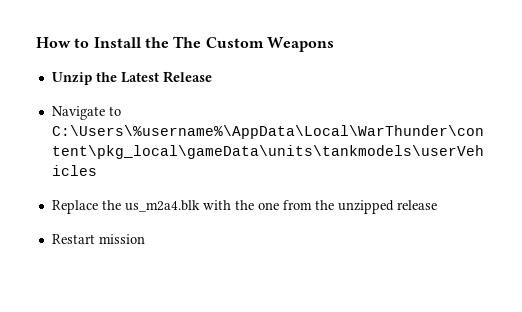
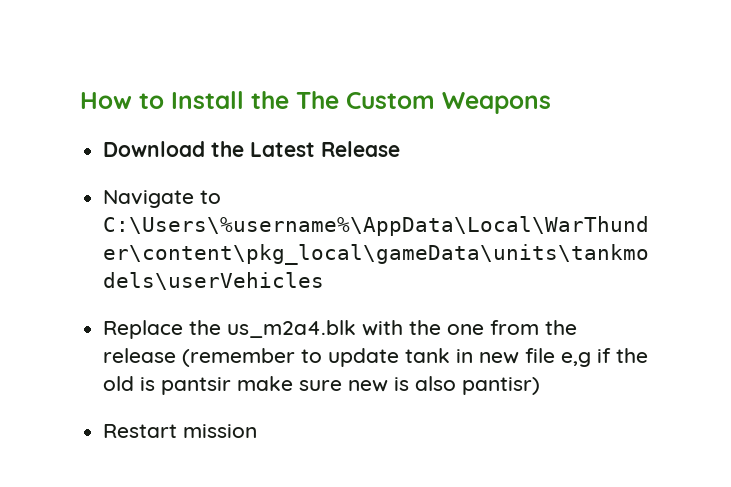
- Unzip the Latest Release
+ Download the Latest Release
- Replace the us_m2a4.blk with the one from the unzipped release
+ Replace the us_m2a4.blk with the one from the release (remember to update tank in new file e,g if the old is pantsir make sure new is also pantisr)

